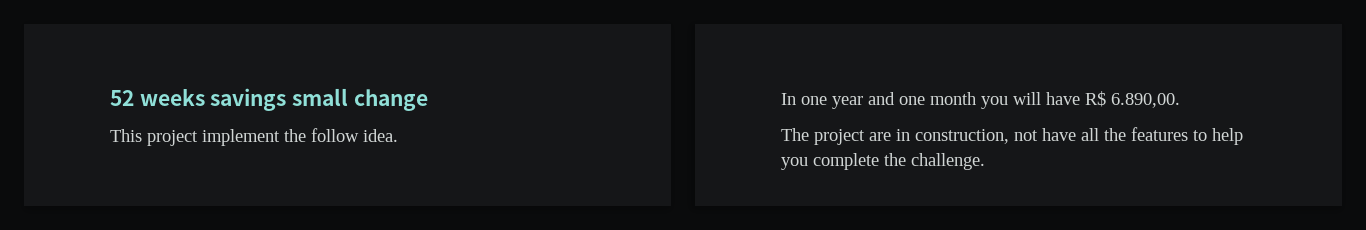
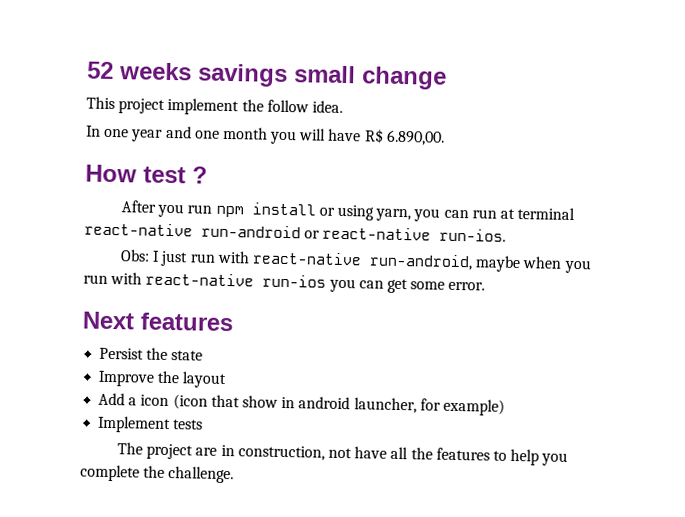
+ How test ?
+ After you run npm install or using yarn, you can run at terminal react-native run-android or react-native run-ios.
+ Obs: I just run with react-native run-android, maybe when you run with react-native run-ios you can get some error.
+ Next features
+ Persist the state
+ Improve the layout
+ Add a icon (icon that show in android launcher, for example)
+ Implement tests

